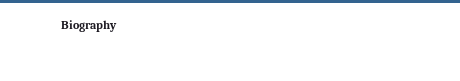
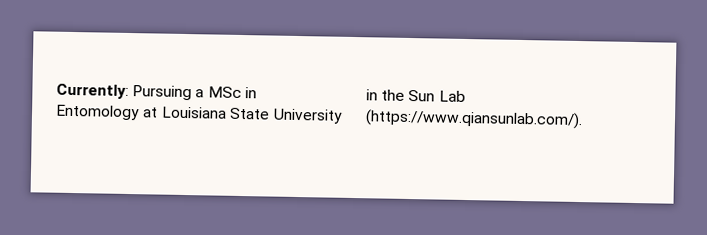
- Biography
+ Currently: Pursuing a MSc in Entomology at Louisiana State University in the Sun Lab (https://www.qiansunlab.com/).

